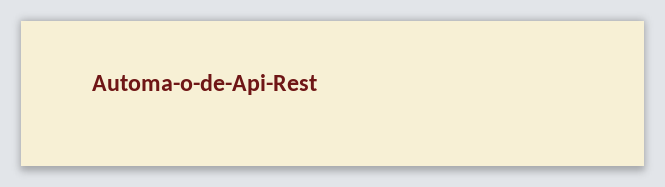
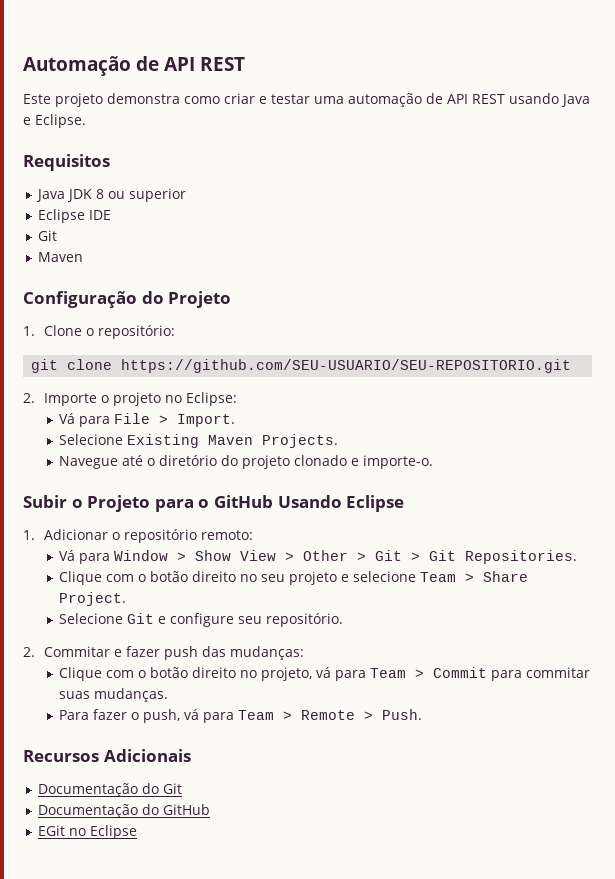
- Automa-o-de-Api-Rest
+ Automação de API REST
+ Este projeto demonstra como criar e testar uma automação de API REST usando Java e Eclipse.
+ Requisitos
+ Java JDK 8 ou superior
+ Eclipse IDE
+ Git
+ Maven
+ Configuração do Projeto
+ 1. Clone o repositório:
+ git clone https://github.com/SEU-USUARIO/SEU-REPOSITORIO.git
+ 2. Importe o projeto no Eclipse:
+ Vá para File > Import.
+ Selecione Existing Maven Projects.
+ Navegue até o diretório do projeto clonado e importe-o.
+ Subir o Projeto para o GitHub Usando Eclipse
+ 1. Adicionar o repositório remoto:
+ Vá para Window > Show View > Other > Git > Git Repositories.
+ Clique com o botão direito no seu projeto e selecione Team > Share Project.
+ Selecione Git e configure seu repositório.
+ 2. Commitar e fazer push das mudanças:
+ Clique com o botão direito no projeto, vá para Team > Commit para commitar suas mudanças.
+ Para fazer o push, vá para Team > Remote > Push.
+ Recursos Adicionais
+ Documentação do Git
+ Documentação do GitHub
+ EGit no Eclipse

